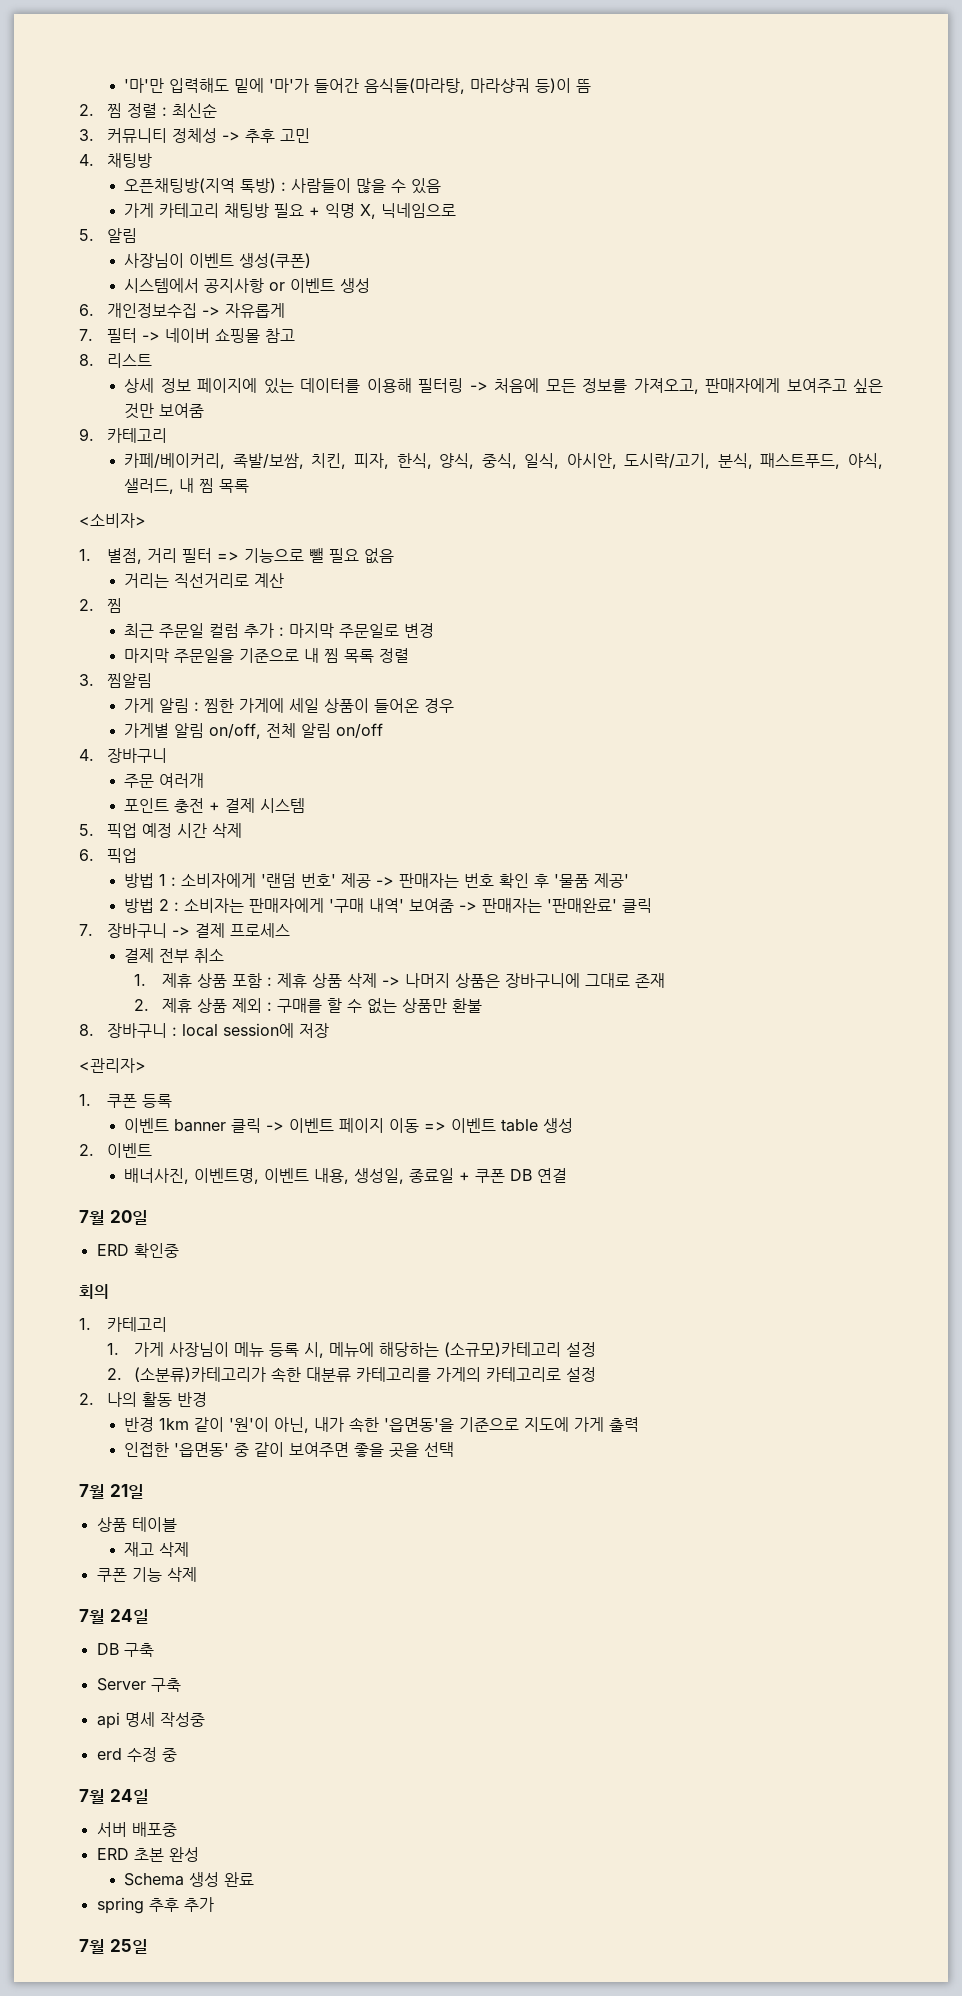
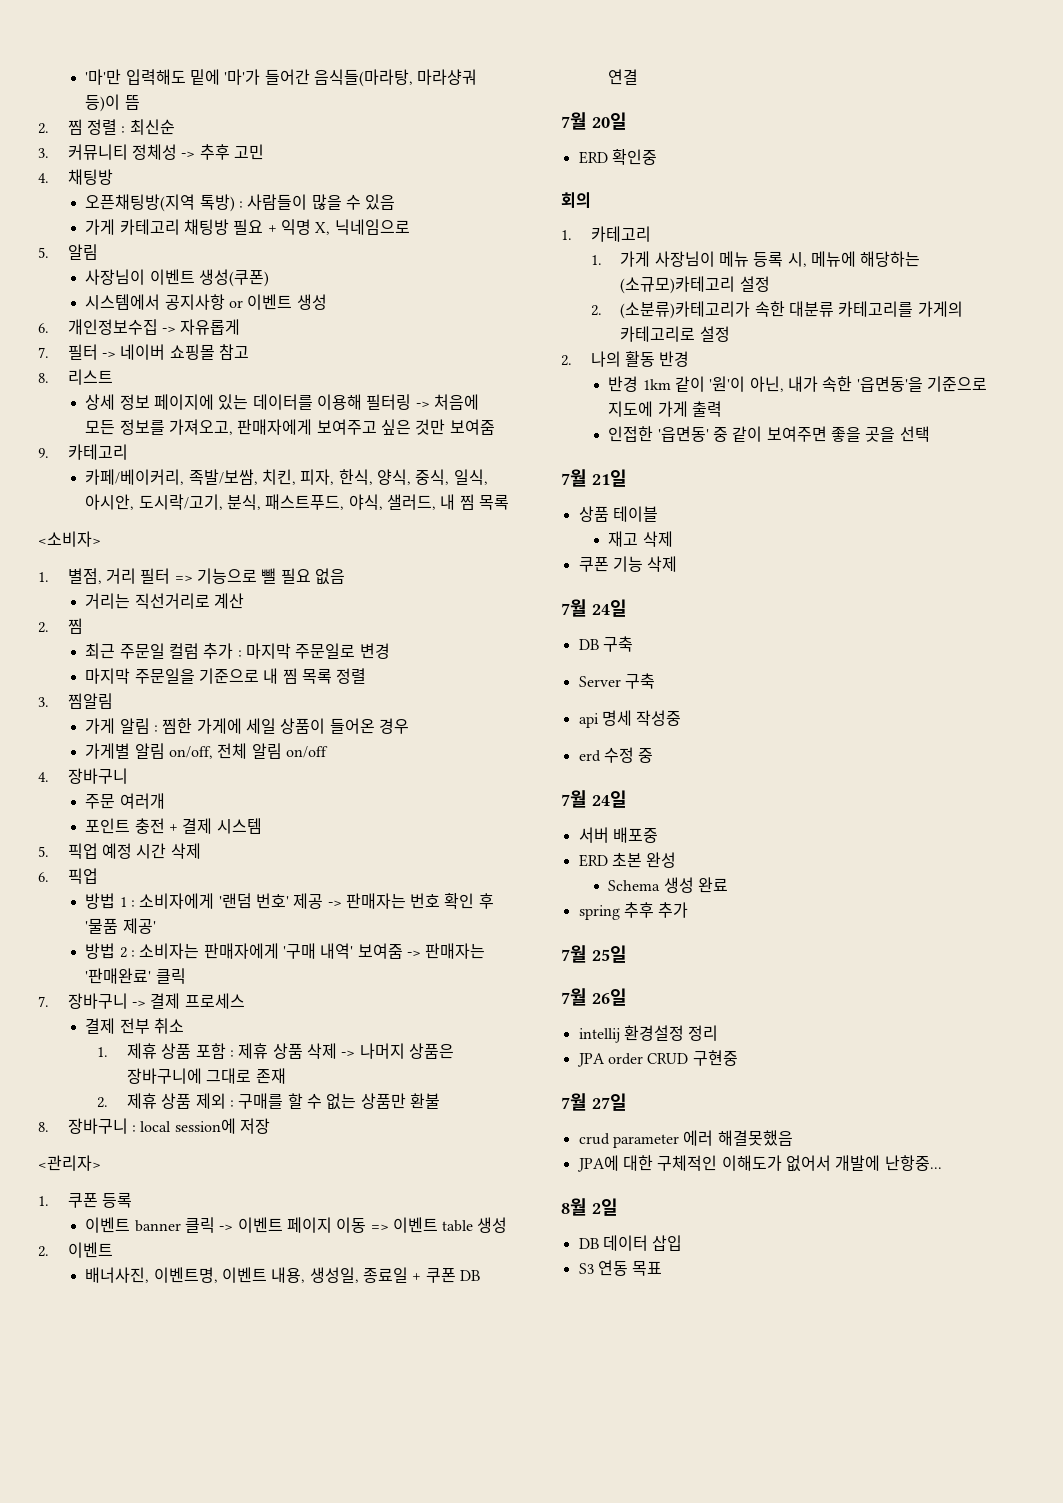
+ 7월 26일
+ intellij 환경설정 정리
+ JPA order CRUD 구현중
+ 7월 27일
+ crud parameter 에러 해결못했음
+ JPA에 대한 구체적인 이해도가 없어서 개발에 난항중...
+ 8월 2일
+ DB 데이터 삽입
+ S3 연동 목표

